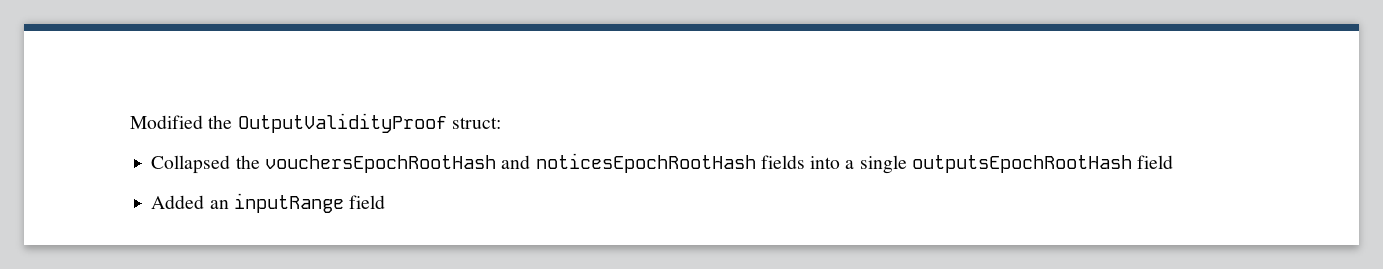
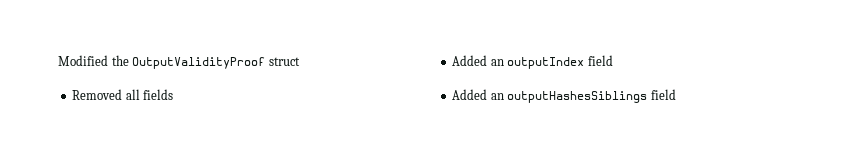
- Modified the OutputValidityProof struct:
- Collapsed the vouchersEpochRootHash and noticesEpochRootHash fields into a single outputsEpochRootHash field
+ Modified the OutputValidityProof struct
+ Removed all fields
+ Added an outputIndex field
- Added an inputRange field
+ Added an outputHashesSiblings field

